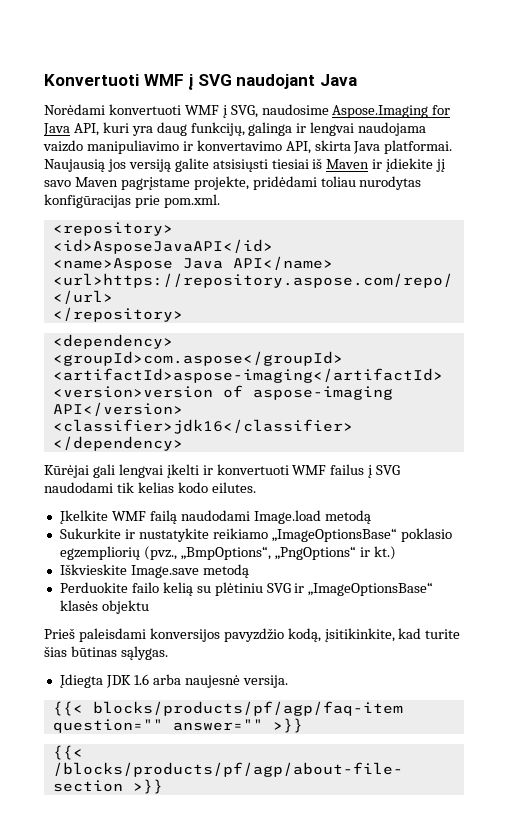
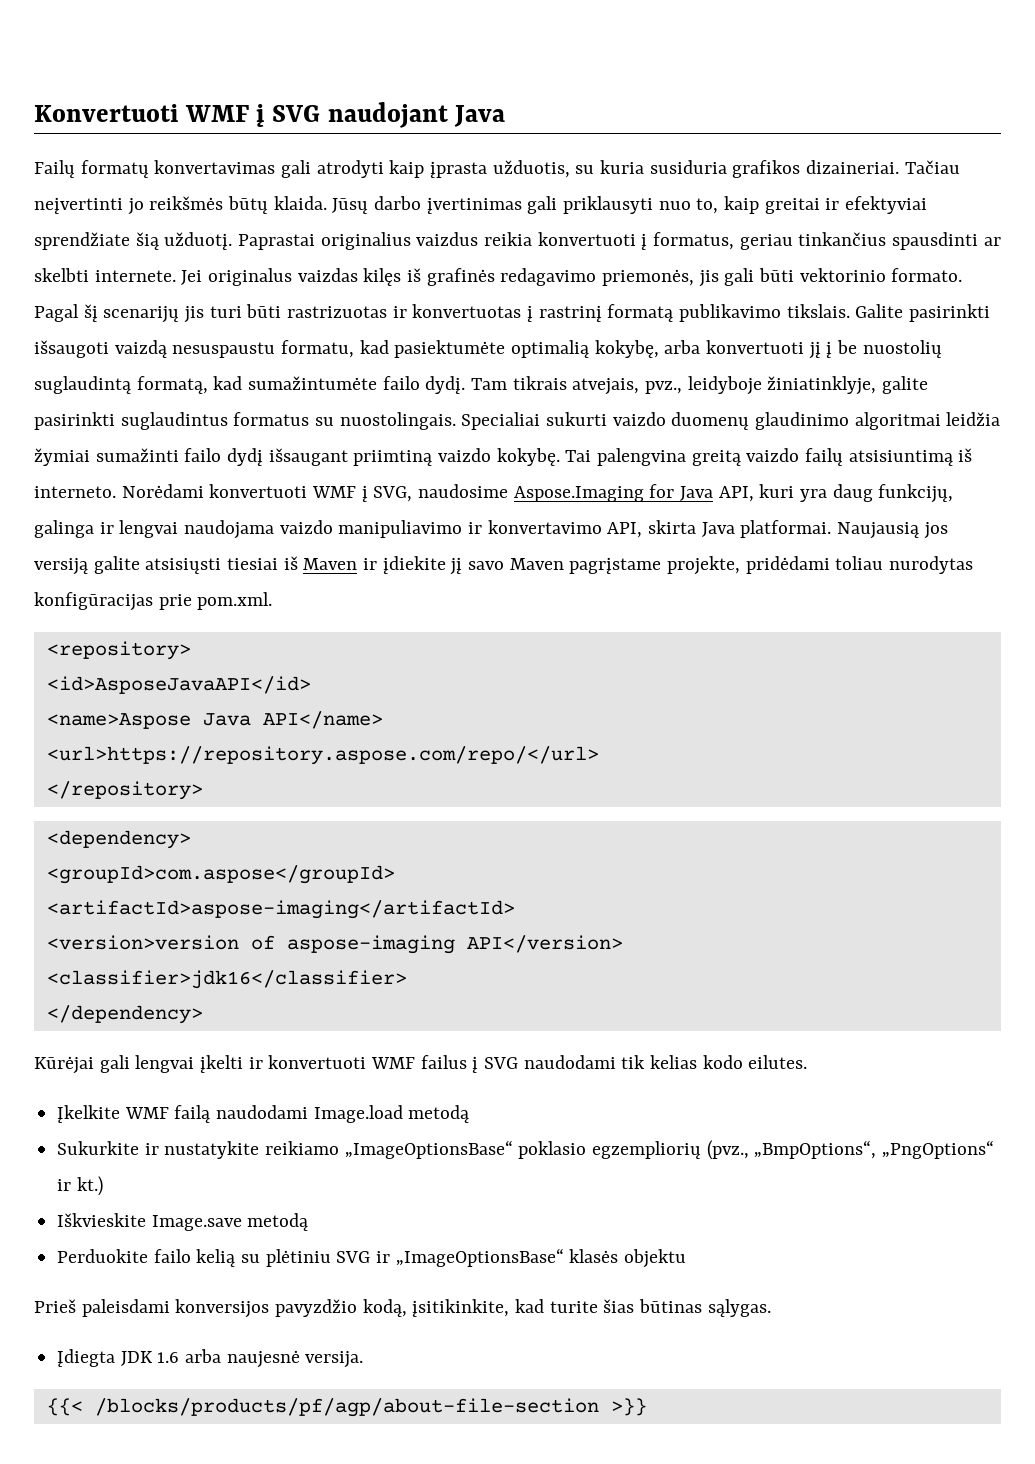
+ Failų formatų konvertavimas gali atrodyti kaip įprasta užduotis, su kuria susiduria grafikos dizaineriai. Tačiau neįvertinti jo reikšmės būtų klaida. Jūsų darbo įvertinimas gali priklausyti nuo to, kaip greitai ir efektyviai sprendžiate šią užduotį. Paprastai originalius vaizdus reikia konvertuoti į formatus, geriau tinkančius spausdinti ar skelbti internete. Jei originalus vaizdas kilęs iš grafinės redagavimo priemonės, jis gali būti vektorinio formato. Pagal šį scenarijų jis turi būti rastrizuotas ir konvertuotas į rastrinį formatą publikavimo tikslais. Galite pasirinkti išsaugoti vaizdą nesuspaustu formatu, kad pasiektumėte optimalią kokybę, arba konvertuoti jį į be nuostolių suglaudintą formatą, kad sumažintumėte failo dydį. Tam tikrais atvejais, pvz., leidyboje žiniatinklyje, galite pasirinkti suglaudintus formatus su nuostolingais. Specialiai sukurti vaizdo duomenų glaudinimo algoritmai leidžia žymiai sumažinti failo dydį išsaugant priimtiną vaizdo kokybę. Tai palengvina greitą vaizdo failų atsisiuntimą iš interneto.
- {{< blocks/products/pf/agp/faq-item question="" answer="" >}}

